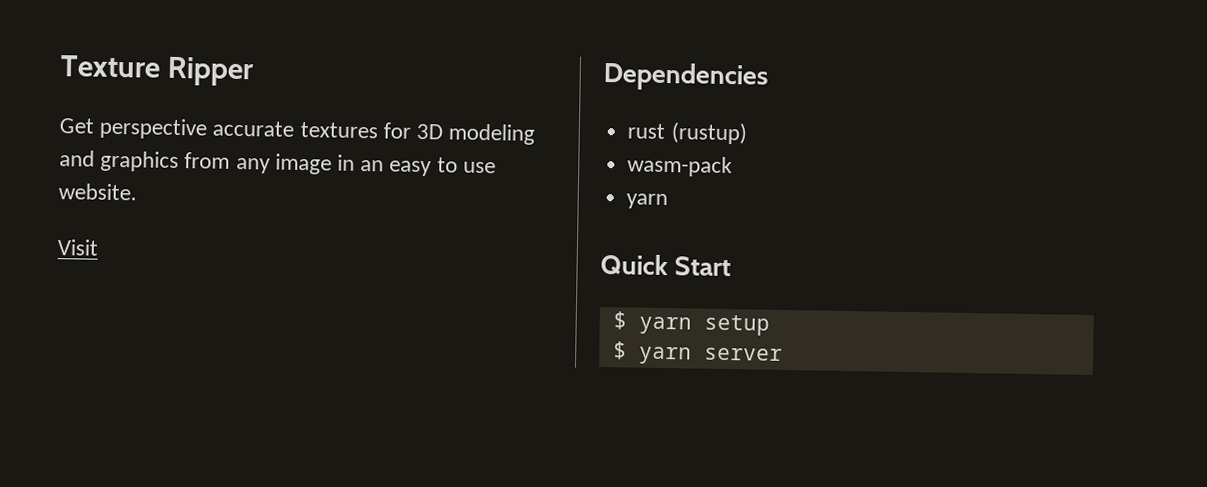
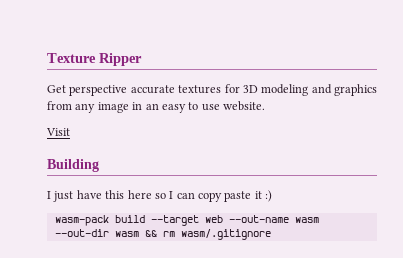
- Dependencies
- rust (rustup)
- wasm-pack
- yarn
- Quick Start
- $ yarn setup
- $ yarn server
+ Building
+ I just have this here so I can copy paste it :)
+ wasm-pack build --target web --out-name wasm --out-dir wasm && rm wasm/.gitignore

